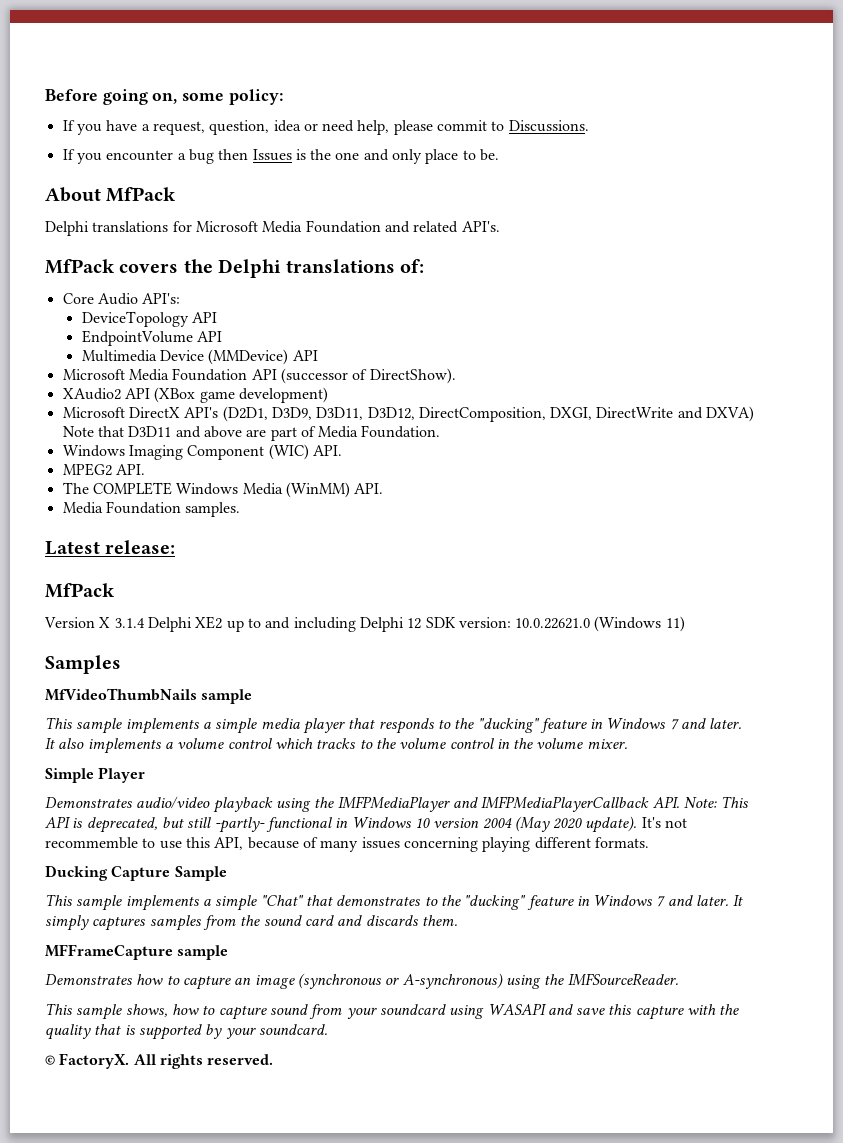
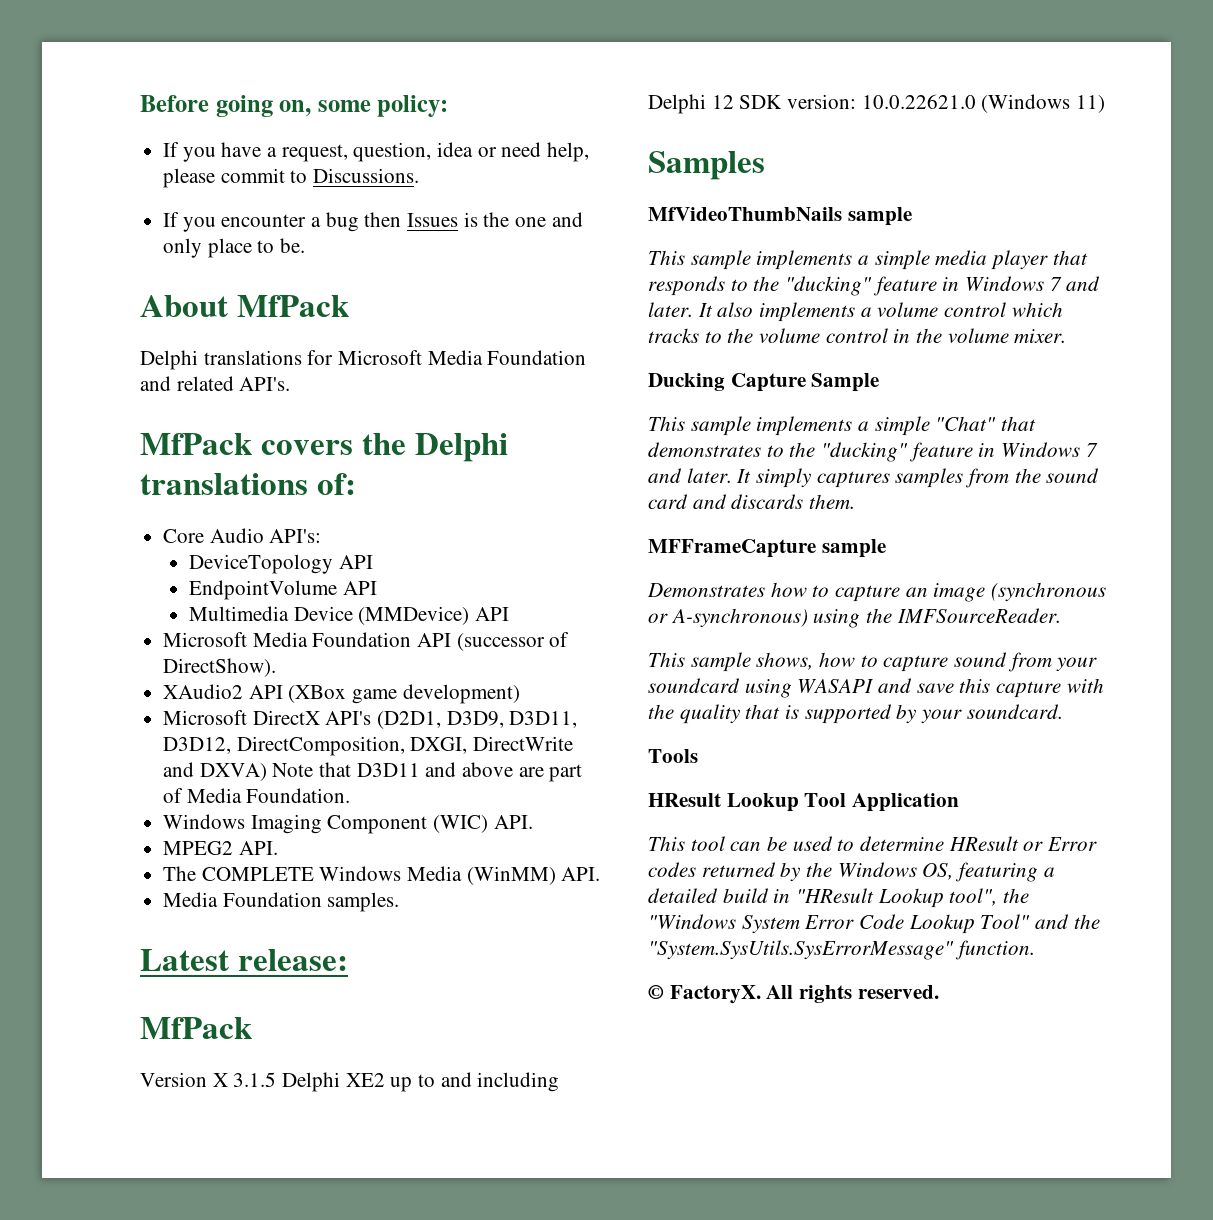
- Version X 3.1.4 Delphi XE2 up to and including Delphi 12 SDK version: 10.0.22621.0 (Windows 11)
+ Version X 3.1.5 Delphi XE2 up to and including Delphi 12 SDK version: 10.0.22621.0 (Windows 11)
- Simple Player
- Demonstrates audio/video playback using the IMFPMediaPlayer and IMFPMediaPlayerCallback API. Note: This API is deprecated, but still -partly- functional in Windows 10 version 2004 (May 2020 update). It's not recommemble to use this API, because of many issues concerning playing different formats.
+ Tools
+ HResult Lookup Tool Application
+ This tool can be used to determine HResult or Error codes returned by the Windows OS, featuring a detailed build in "HResult Lookup tool", the "Windows System Error Code Lookup Tool" and the "System.SysUtils.SysErrorMessage" function.

